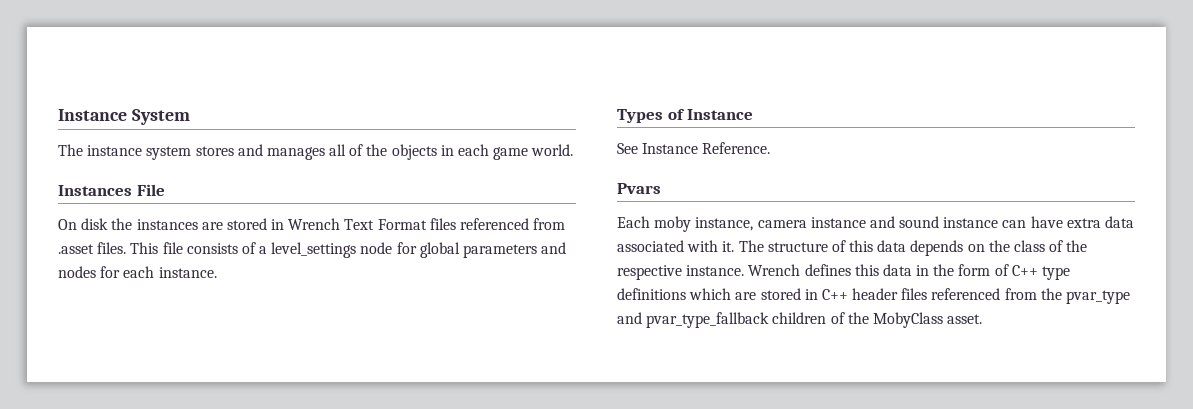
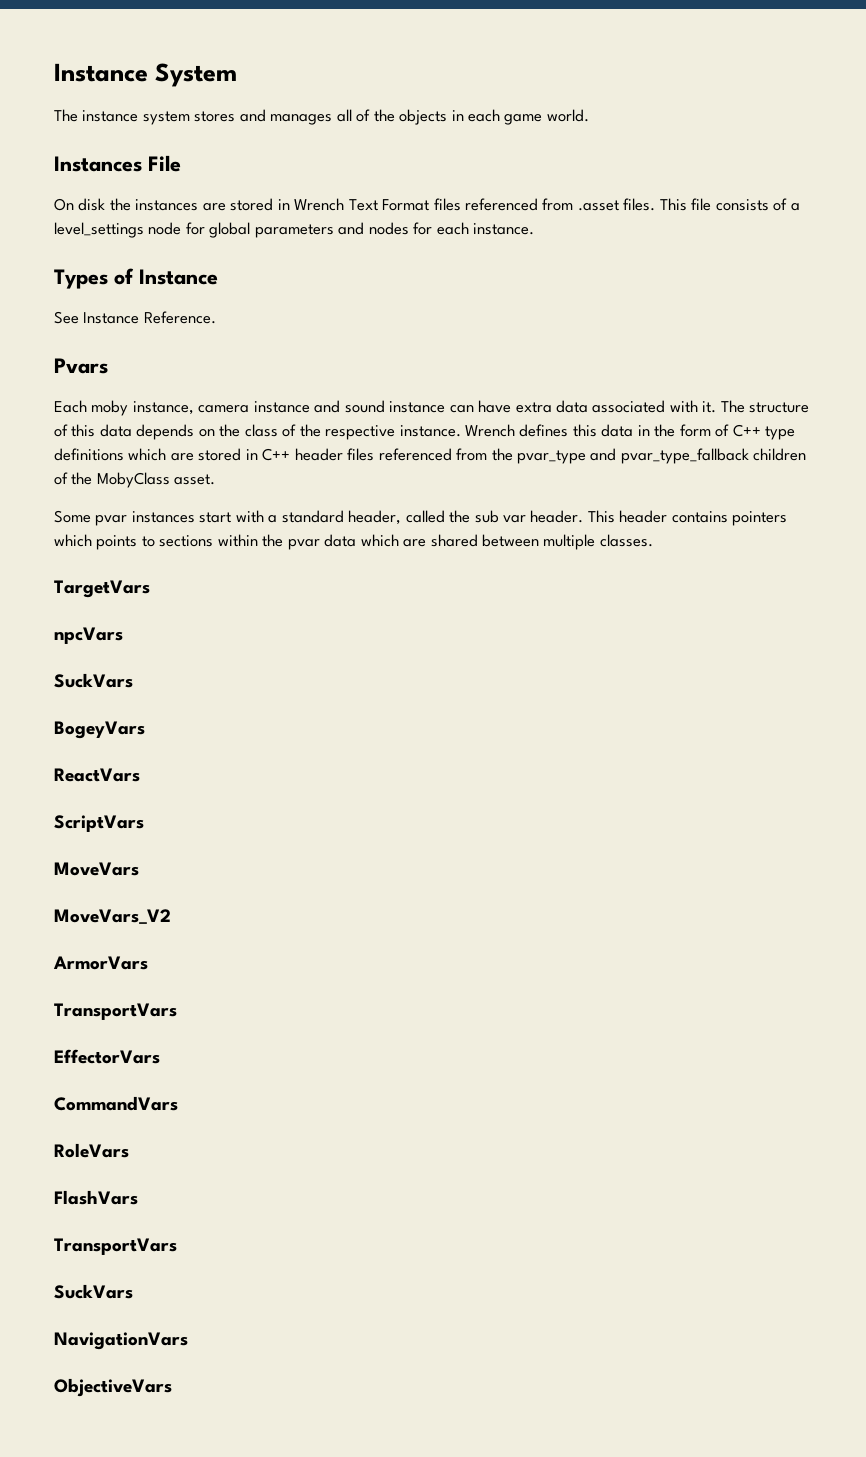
+ Some pvar instances start with a standard header, called the sub var header. This header contains pointers which points to sections within the pvar data which are shared between multiple classes.
+ TargetVars
+ npcVars
+ SuckVars
+ BogeyVars
+ ReactVars
+ ScriptVars
+ MoveVars
+ MoveVars_V2
+ ArmorVars
+ TransportVars
+ EffectorVars
+ CommandVars
+ RoleVars
+ FlashVars
+ TransportVars
+ SuckVars
+ NavigationVars
+ ObjectiveVars

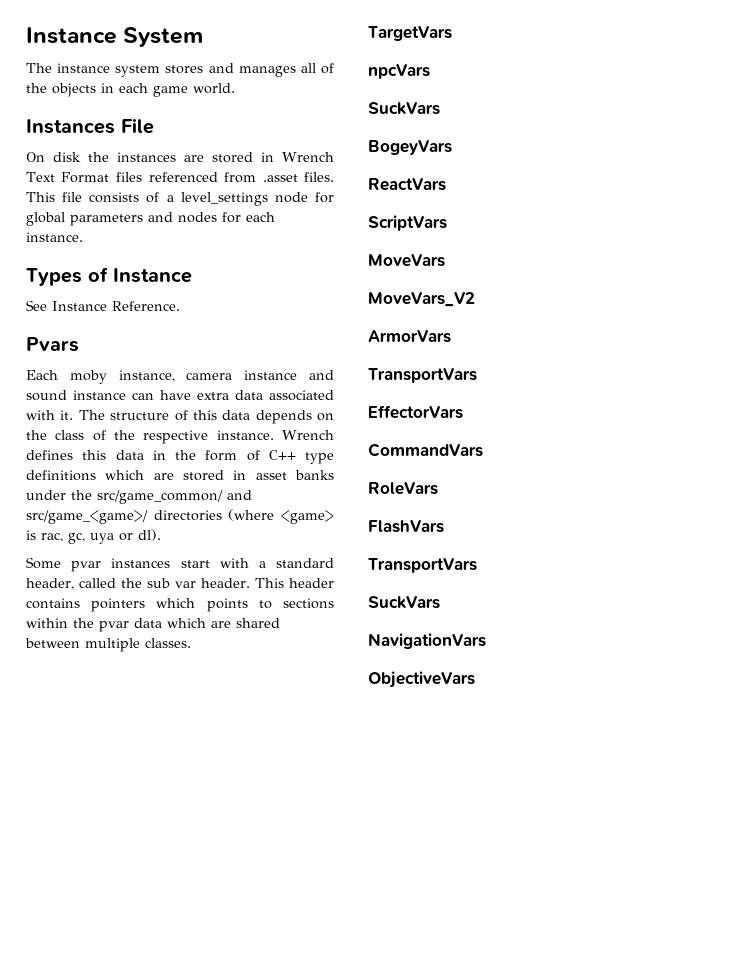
- Wrench defines this data in the form of C++ type definitions which are stored in C++ header files referenced from the pvar_type and pvar_type_fallback children of the MobyClass asset.
+ Wrench defines this data in the form of C++ type definitions which are stored in asset banks under the src/game_common/ and src/game_<game>/ directories (where <game> is rac, gc, uya or dl).

